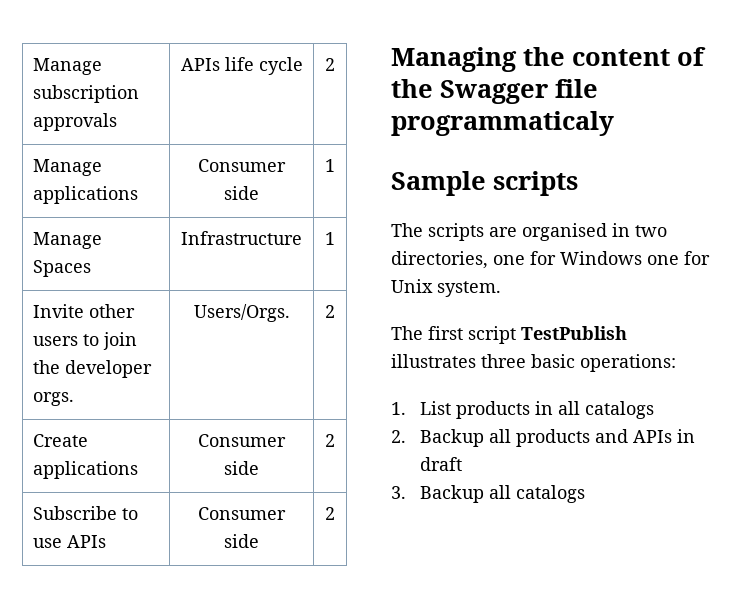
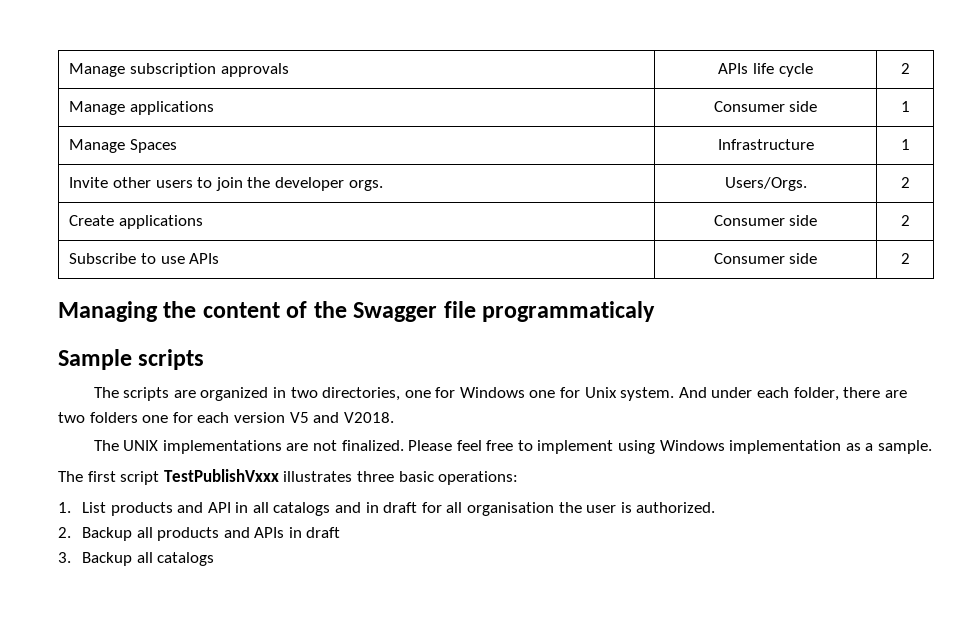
- The scripts are organised in two directories, one for Windows one for Unix system.
+ The scripts are organized in two directories, one for Windows one for Unix system. And under each folder, there are two folders one for each version V5 and V2018.
+ The UNIX implementations are not finalized. Please feel free to implement using Windows implementation as a sample.
- The first script TestPublish illustrates three basic operations:
+ The first script TestPublishVxxx illustrates three basic operations:
- 1. List products in all catalogs
+ 1. List products and API in all catalogs and in draft for all organisation the user is authorized.

